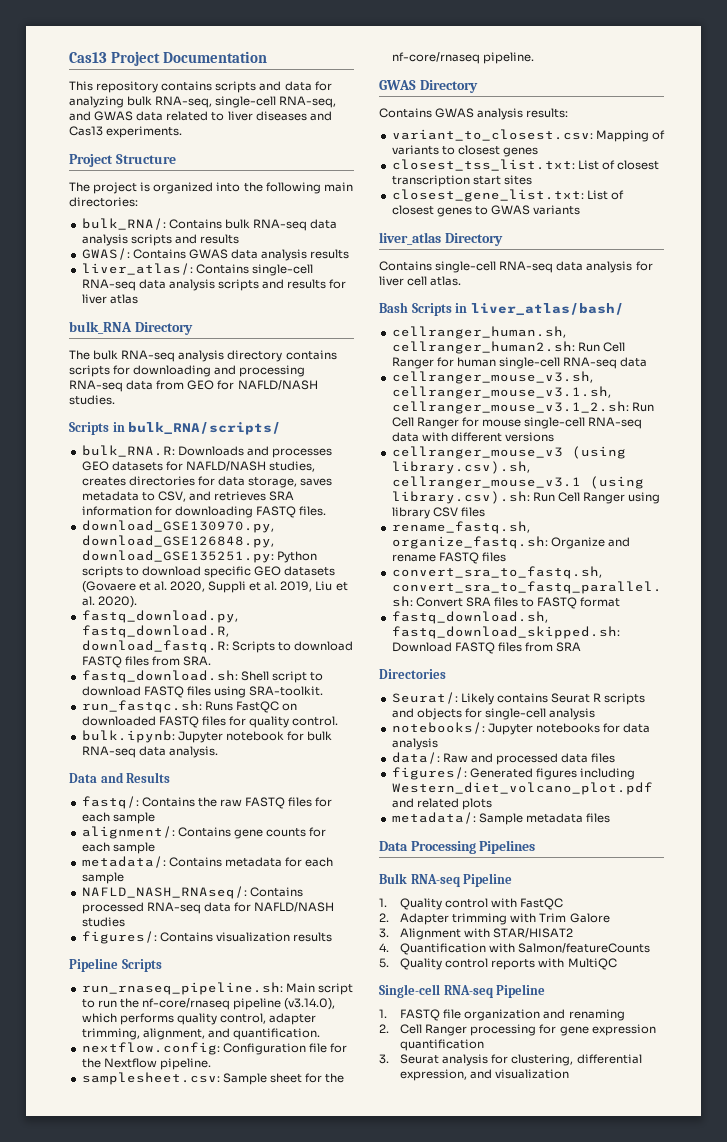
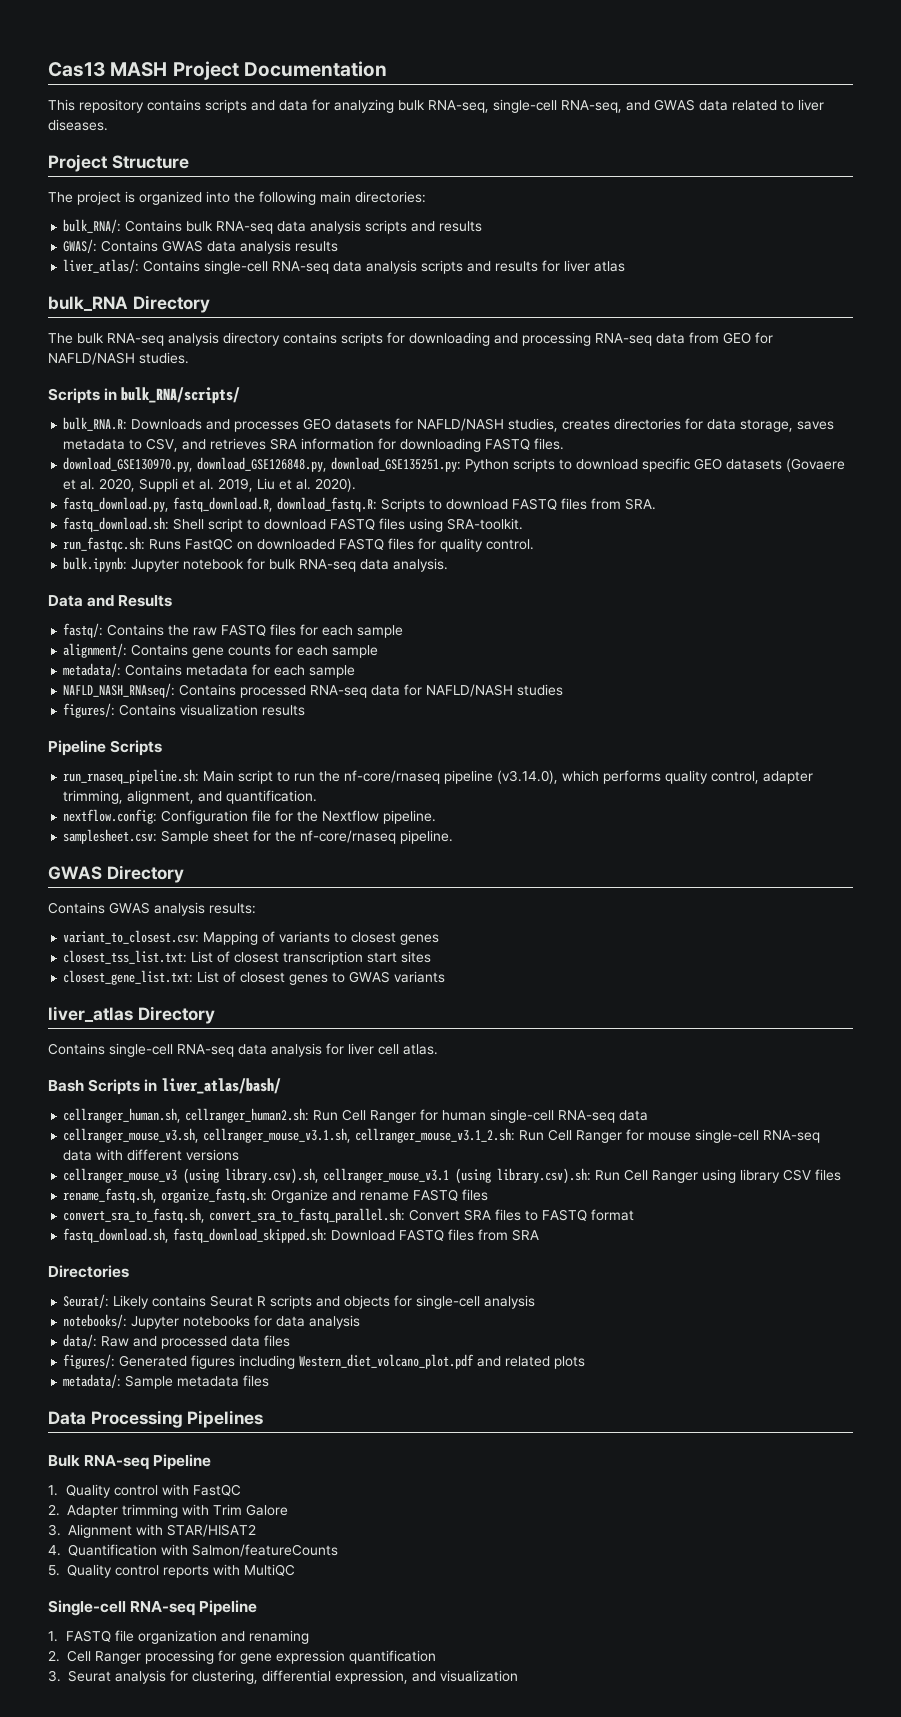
- Cas13 Project Documentation
+ Cas13 MASH Project Documentation
- This repository contains scripts and data for analyzing bulk RNA-seq, single-cell RNA-seq, and GWAS data related to liver diseases and Cas13 experiments.
+ This repository contains scripts and data for analyzing bulk RNA-seq, single-cell RNA-seq, and GWAS data related to liver diseases.

